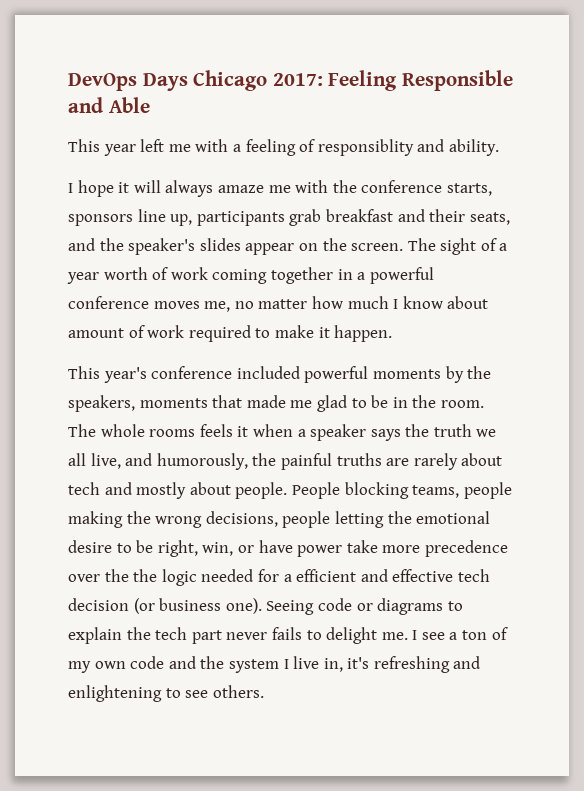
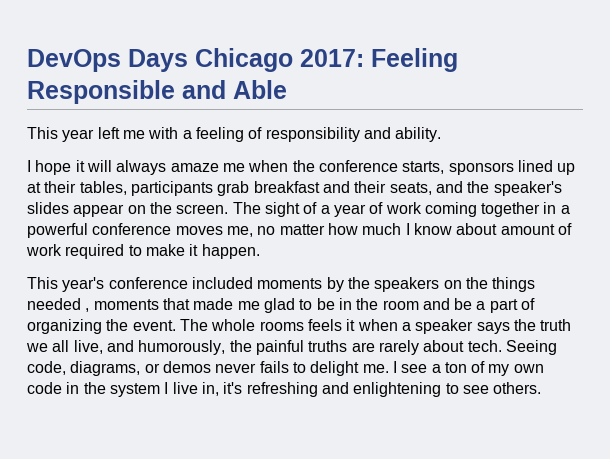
- This year left me with a feeling of responsiblity and ability.
+ This year left me with a feeling of responsibility and ability.
- I hope it will always amaze me with the conference starts, sponsors line up, participants grab breakfast and their seats, and the speaker's slides appear on the screen.
+ I hope it will always amaze me when the conference starts, sponsors lined up at their tables, participants grab breakfast and their seats, and the speaker's slides appear on the screen.
- The sight of a year worth of work coming together in a powerful conference moves me, no matter how much I know about amount of work required to make it happen.
+ The sight of a year of work coming together in a powerful conference moves me, no matter how much I know about amount of work required to make it happen.
- This year's conference included powerful moments by the speakers, moments that made me glad to be in the room.
+ This year's conference included moments by the speakers on the things needed , moments that made me glad to be in the room and be a part of organizing the event.
- The whole rooms feels it when a speaker says the truth we all live, and humorously, the painful truths are rarely about tech and mostly about people. People blocking teams, people making the wrong decisions, people letting the emotional desire to be right, win, or have power take more precedence over the the logic needed for a efficient and effective tech decision (or business one). Seeing code or diagrams to explain the tech part never fails to delight me.
+ The whole rooms feels it when a speaker says the truth we all live, and humorously, the painful truths are rarely about tech. Seeing code, diagrams, or demos never fails to delight me.
- I see a ton of my own code and the system I live in, it's refreshing and enlightening to see others.
+ I see a ton of my own code in the system I live in, it's refreshing and enlightening to see others.

